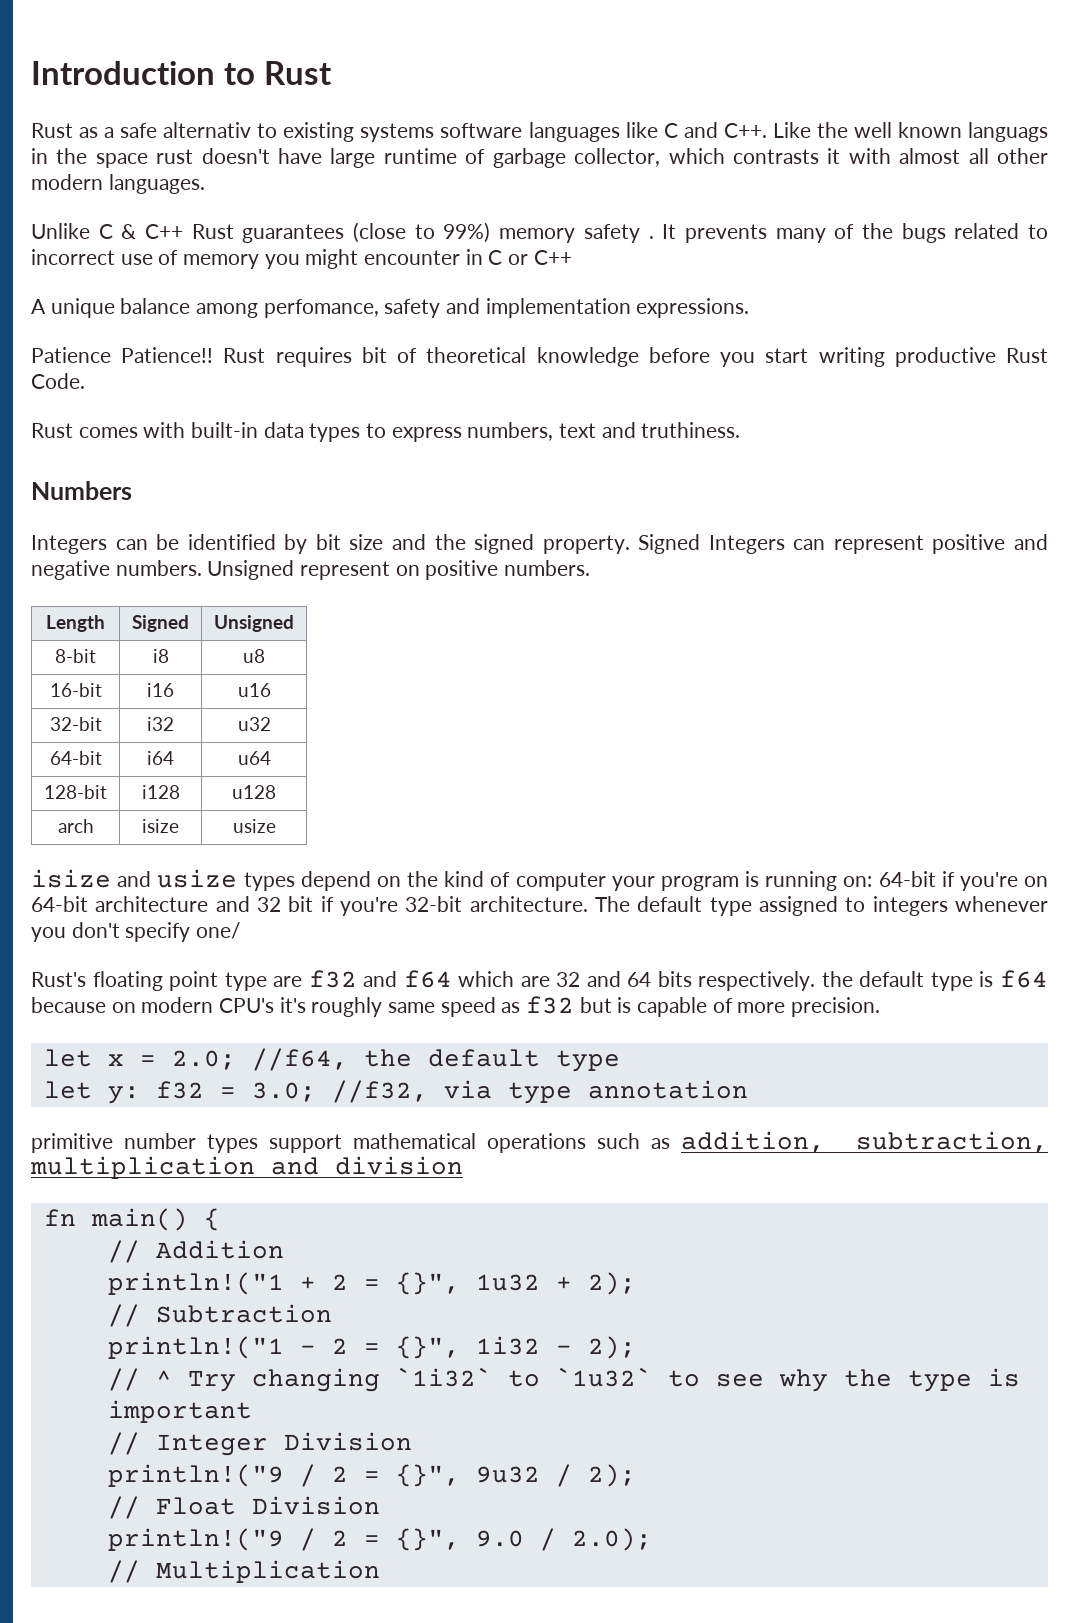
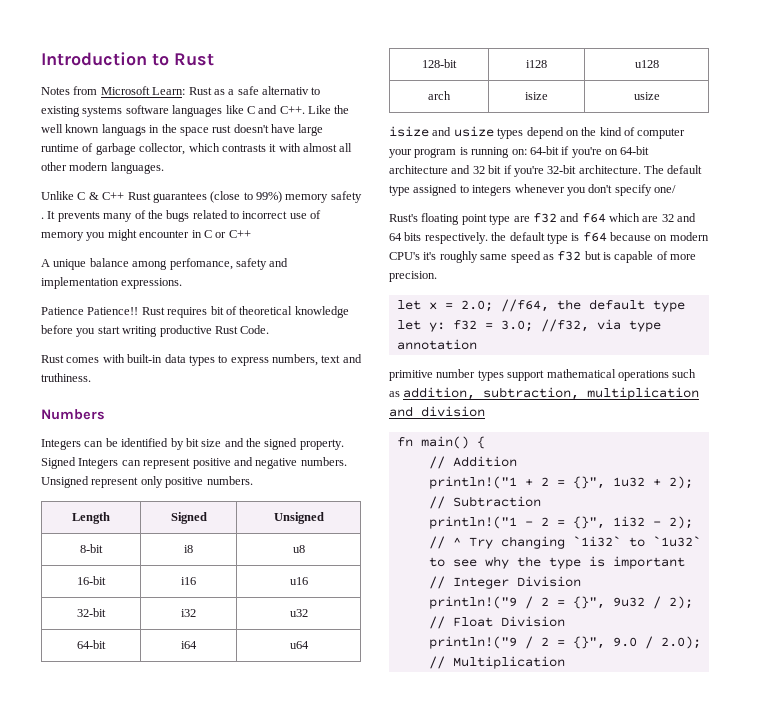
- Rust as a safe alternativ to existing systems software languages like C and C++. Like the well known languags in the space rust doesn't have large runtime of garbage collector, which contrasts it with almost all other modern languages.
+ Notes from Microsoft Learn: Rust as a safe alternativ to existing systems software languages like C and C++. Like the well known languags in the space rust doesn't have large runtime of garbage collector, which contrasts it with almost all other modern languages.
- Unsigned represent on positive numbers.
+ Unsigned represent only positive numbers.

